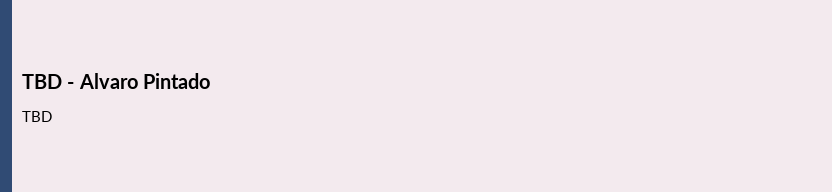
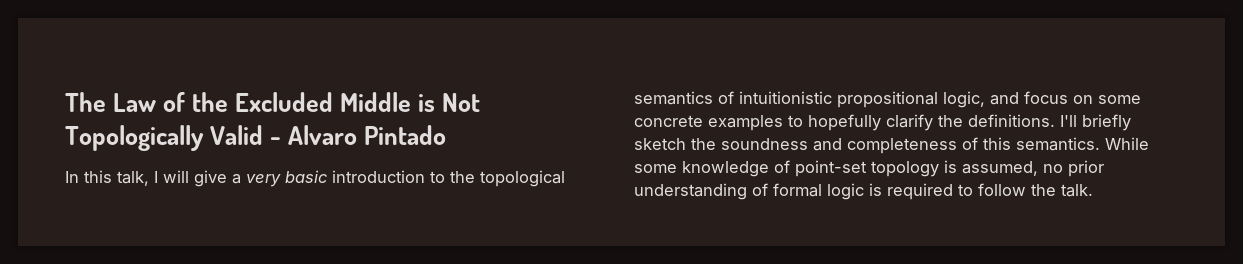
- TBD - Alvaro Pintado
- TBD
+ The Law of the Excluded Middle is Not Topologically Valid - Alvaro Pintado
+ In this talk, I will give a very basic introduction to the topological semantics of intuitionistic propositional logic, and focus on some concrete examples to hopefully clarify the definitions. I'll briefly sketch the soundness and completeness of this semantics. While some knowledge of point-set topology is assumed, no prior understanding of formal logic is required to follow the talk.

